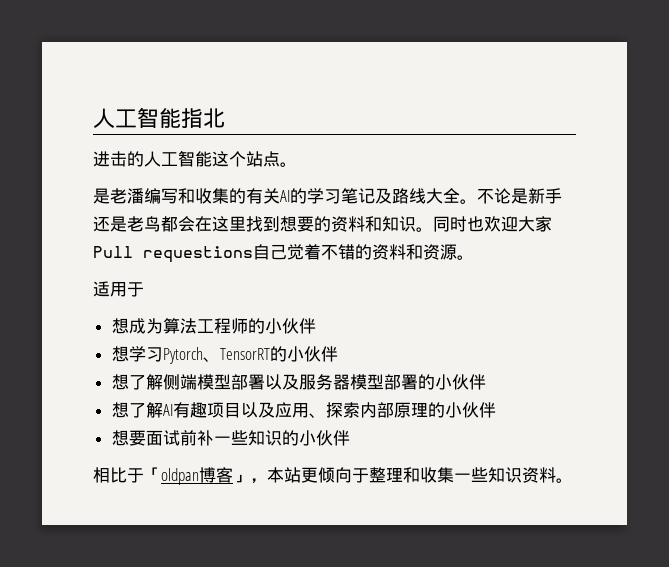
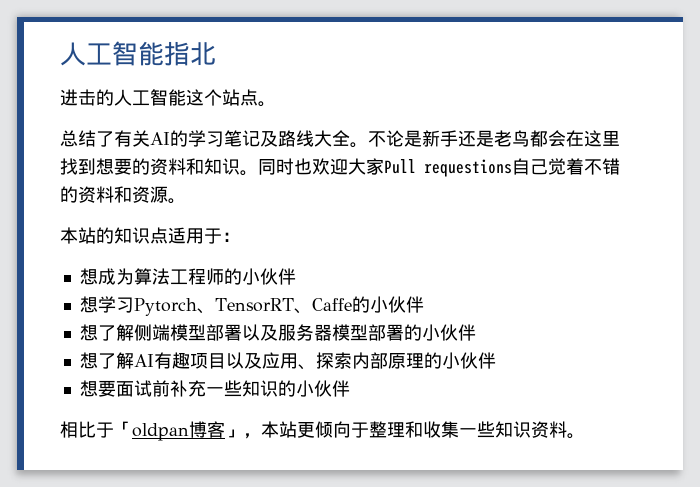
- 是老潘编写和收集的有关AI的学习笔记及路线大全。
+ 总结了有关AI的学习笔记及路线大全。
- 适用于
+ 本站的知识点适用于：
- 想学习Pytorch、TensorRT的小伙伴
+ 想学习Pytorch、TensorRT、Caffe的小伙伴
- 想要面试前补一些知识的小伙伴
+ 想要面试前补充一些知识的小伙伴

